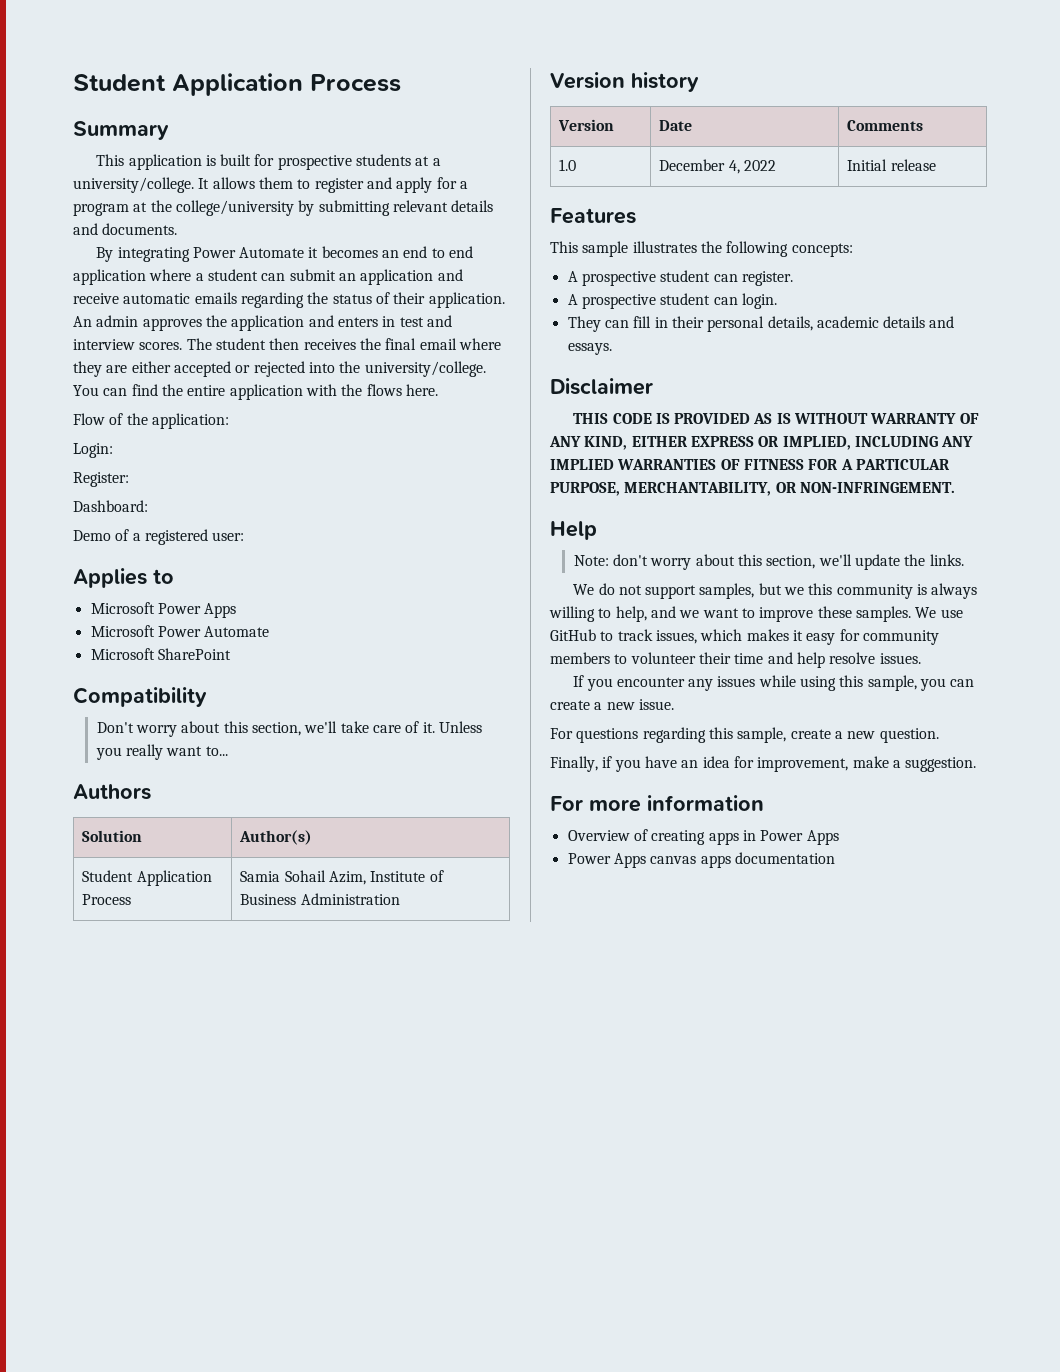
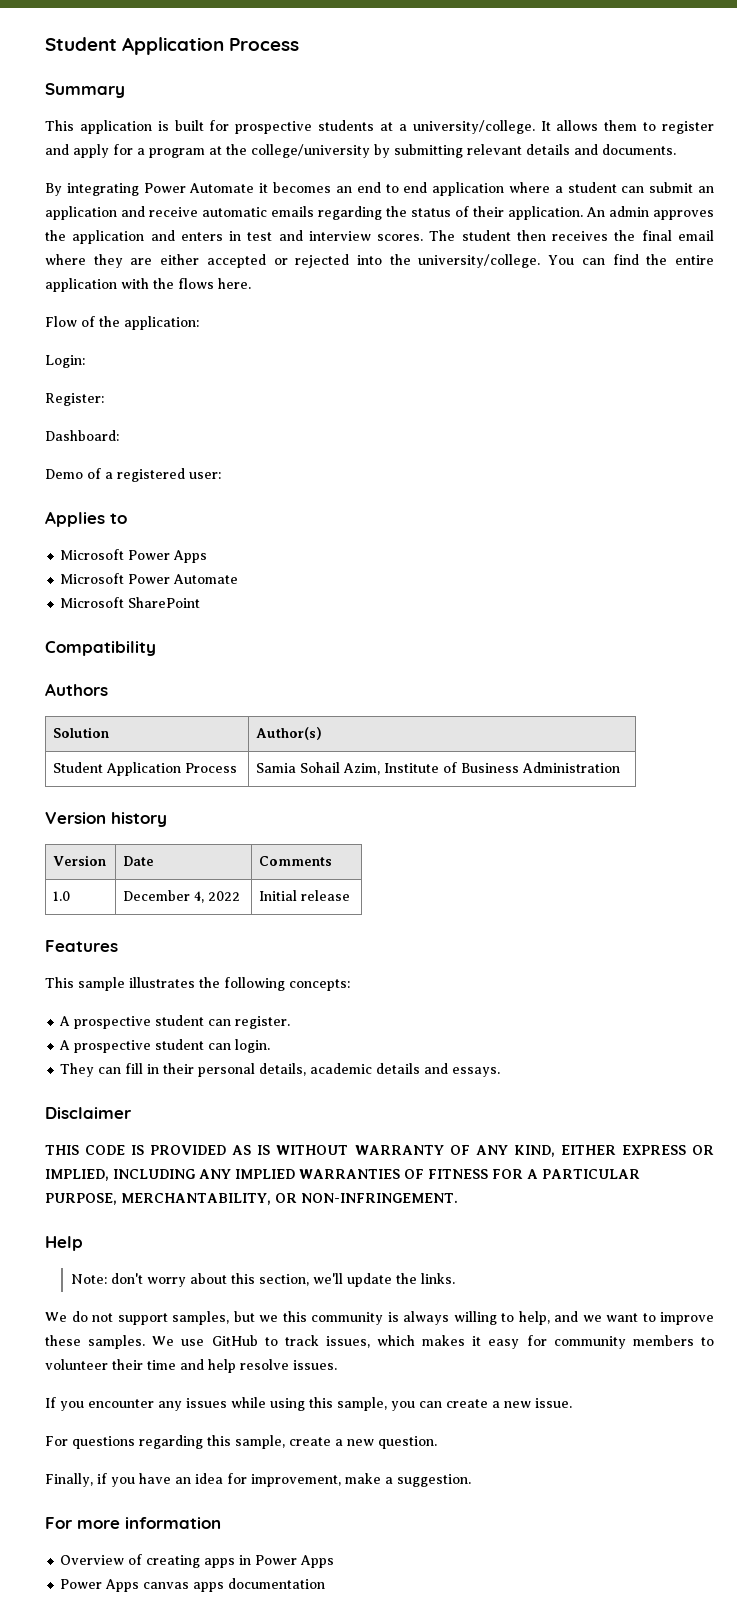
- Don't worry about this section, we'll take care of it. Unless you really want to...

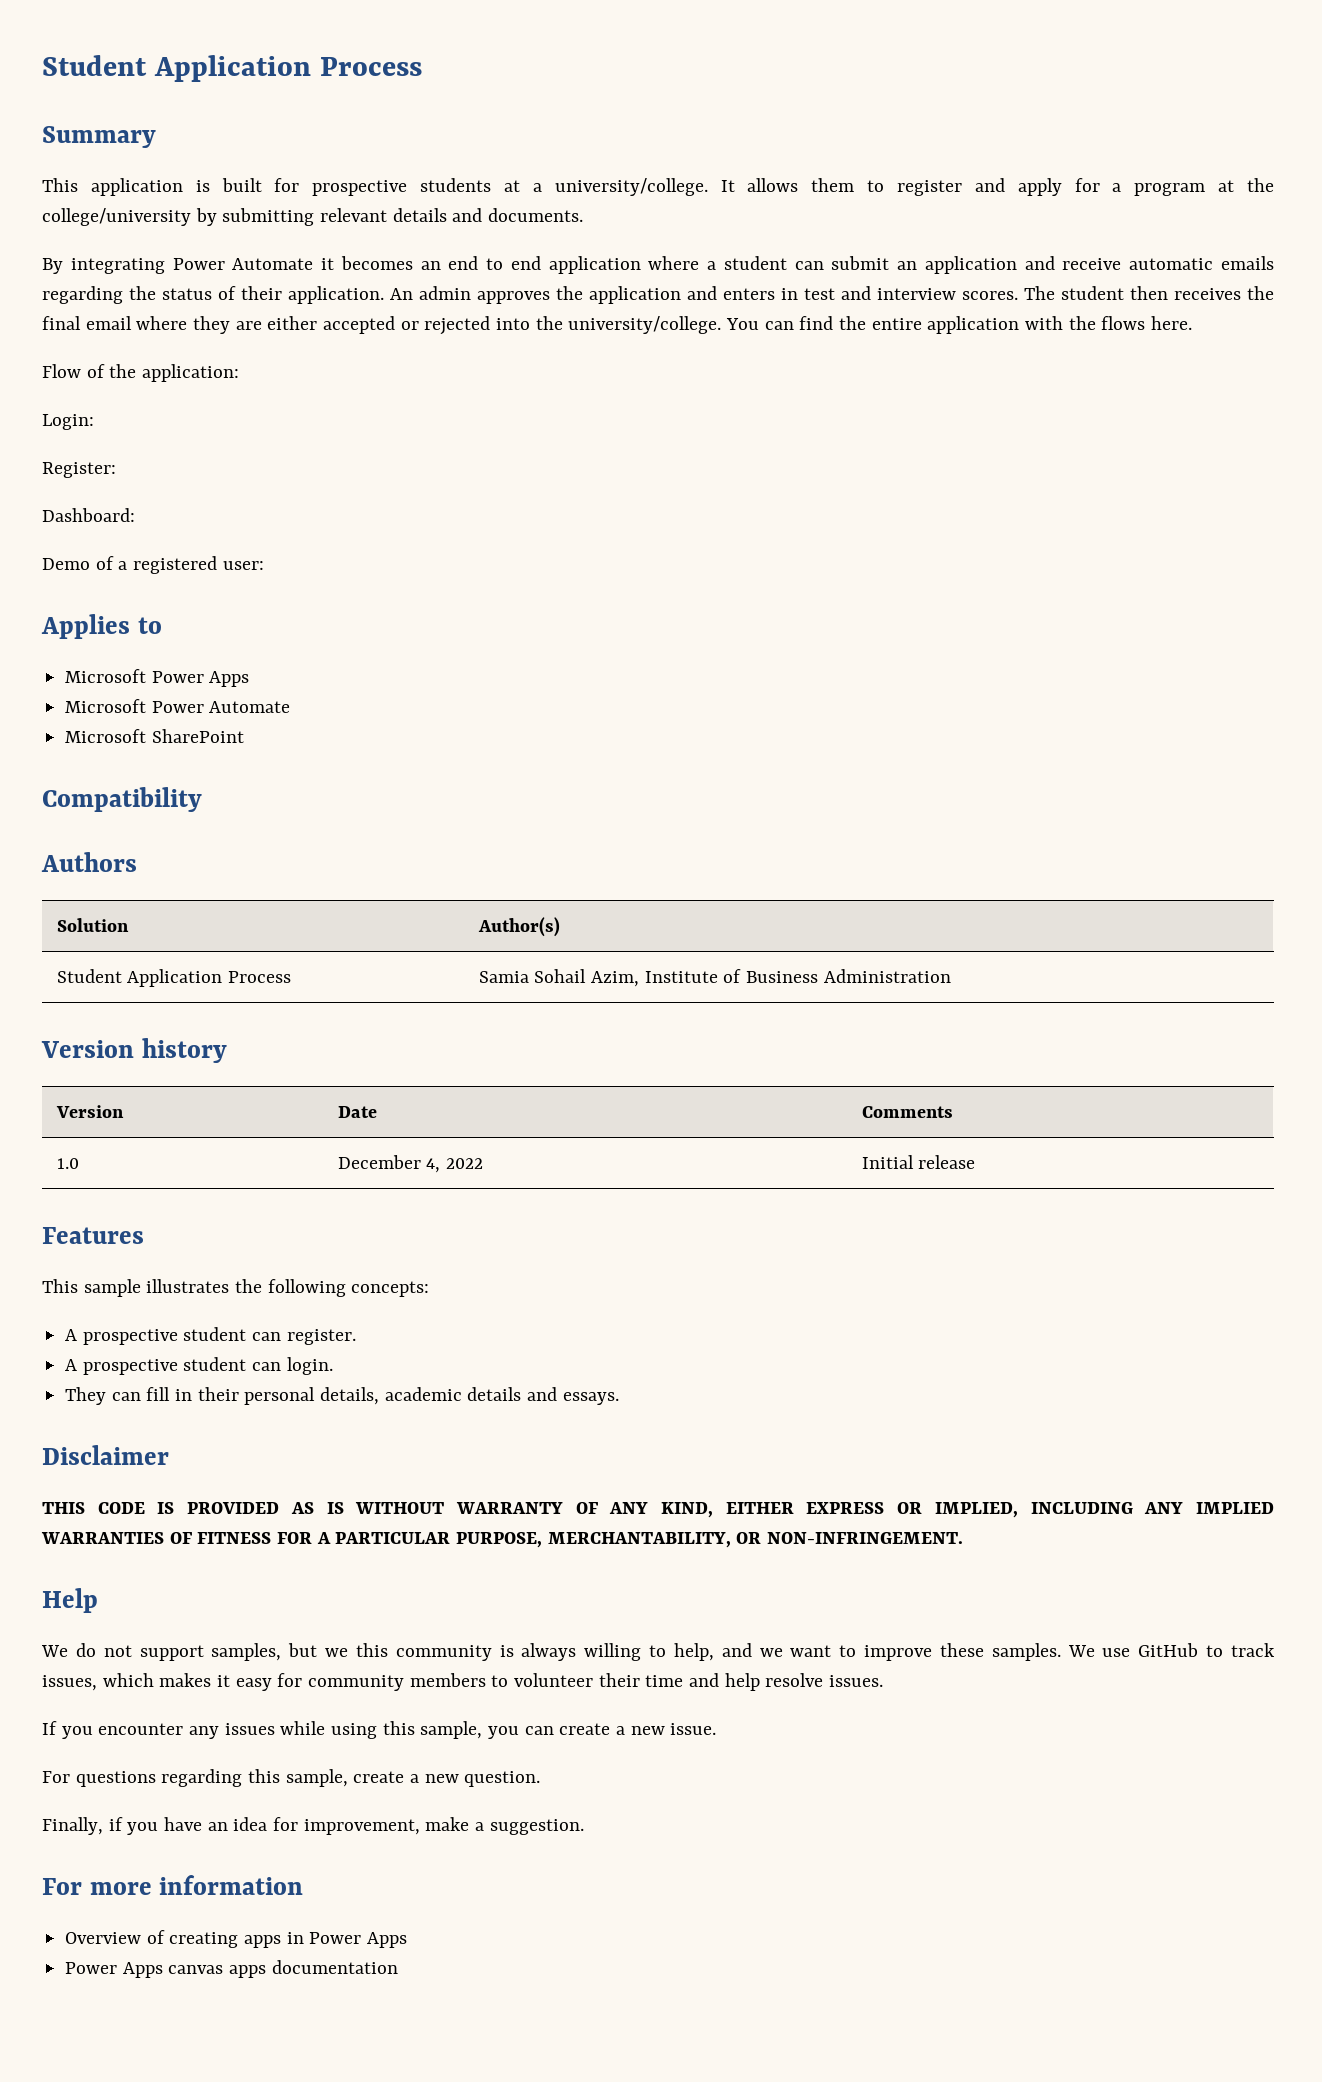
- Note: don't worry about this section, we'll update the links.

